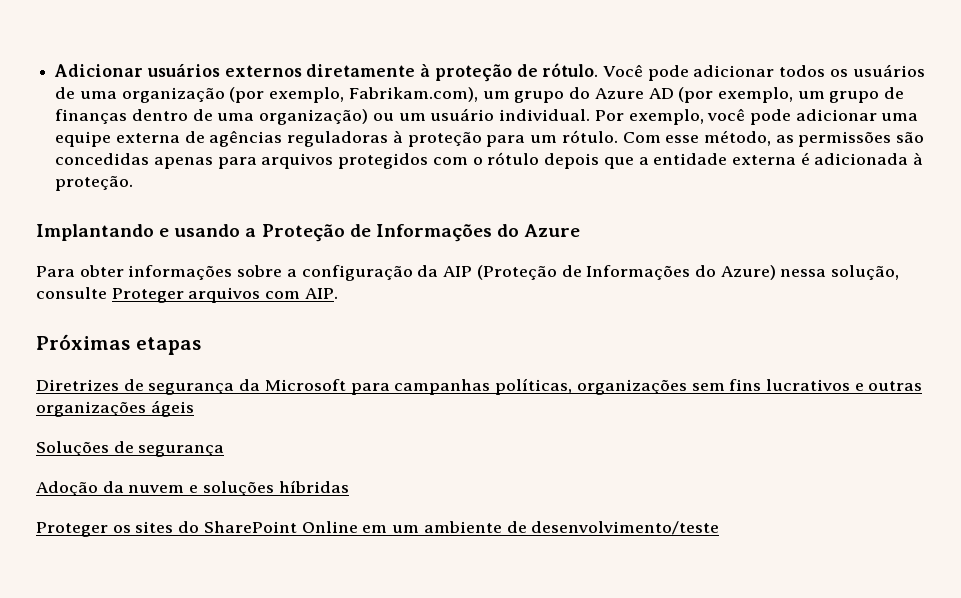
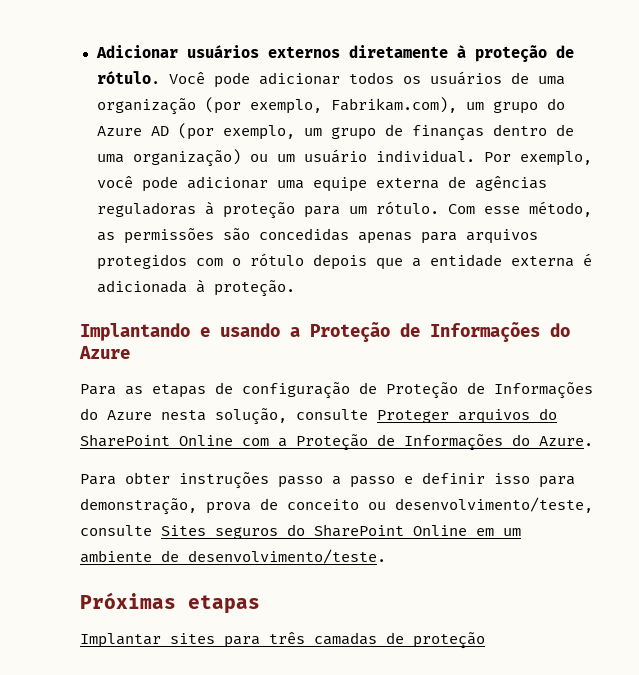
- Para obter informações sobre a configuração da AIP (Proteção de Informações do Azure) nessa solução, consulte Proteger arquivos com AIP.
+ Para as etapas de configuração de Proteção de Informações do Azure nesta solução, consulte Proteger arquivos do SharePoint Online com a Proteção de Informações do Azure.
+ Para obter instruções passo a passo e definir isso para demonstração, prova de conceito ou desenvolvimento/teste, consulte Sites seguros do SharePoint Online em um ambiente de desenvolvimento/teste.
  Próximas etapas
- Diretrizes de segurança da Microsoft para campanhas políticas, organizações sem fins lucrativos e outras organizações ágeis
- Soluções de segurança
- Adoção da nuvem e soluções híbridas
- Proteger os sites do SharePoint Online em um ambiente de desenvolvimento/teste
+ Implantar sites para três camadas de proteção

